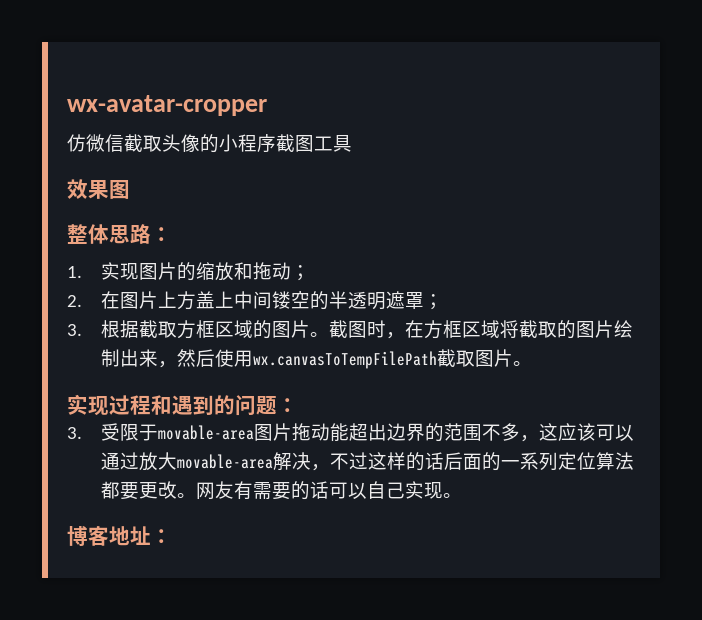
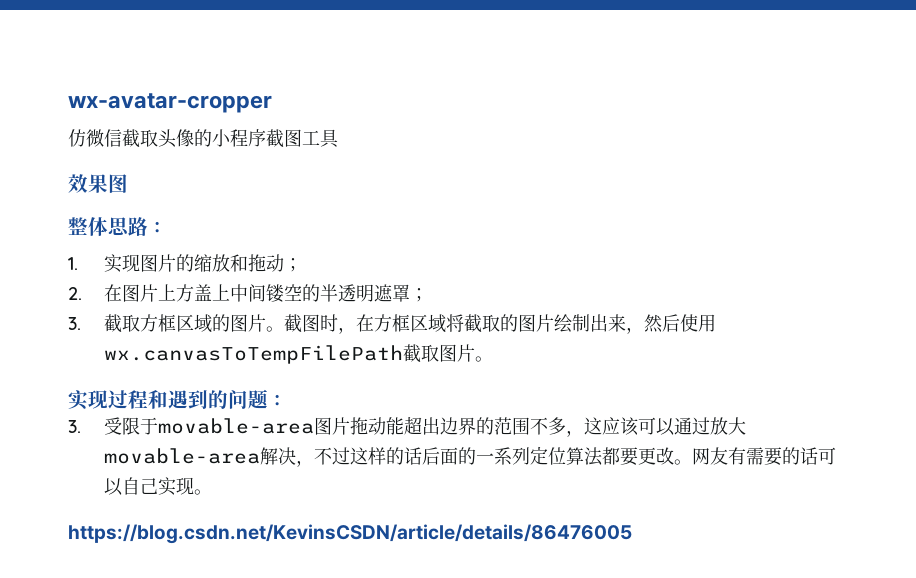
- 3.根据截取方框区域的图片。
+ 3.截取方框区域的图片。
- 博客地址：
+ https://blog.csdn.net/KevinsCSDN/article/details/86476005

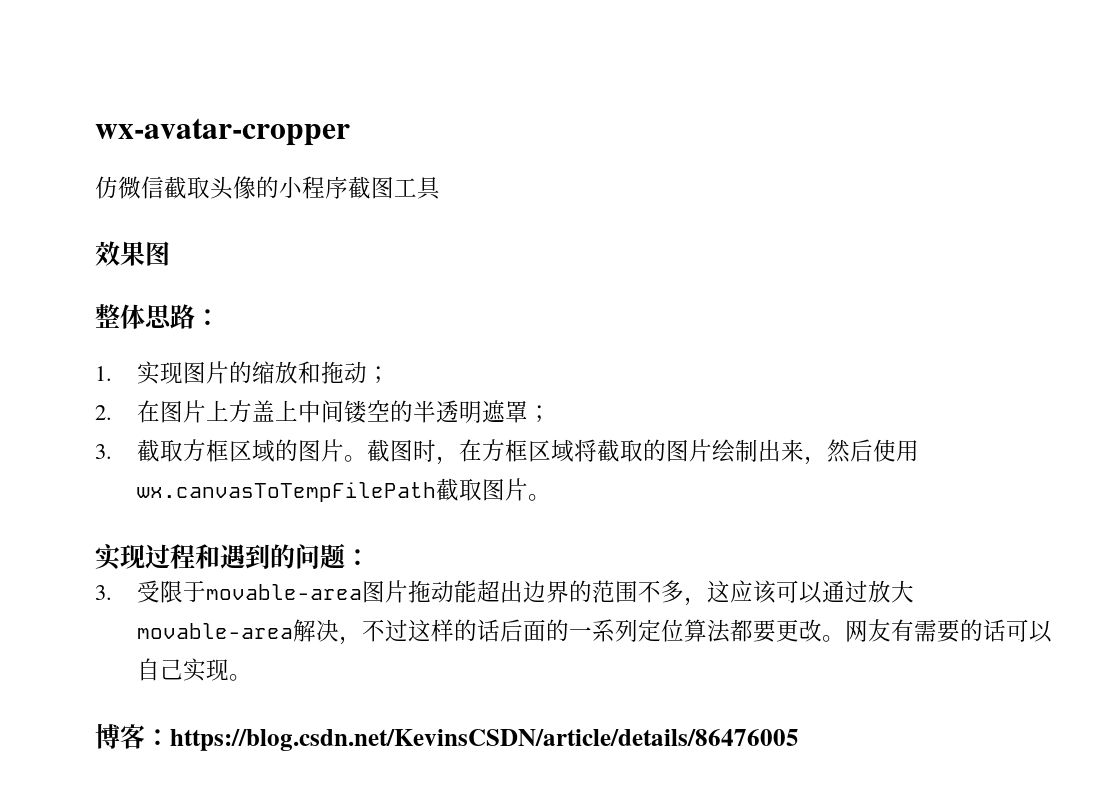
- https://blog.csdn.net/KevinsCSDN/article/details/86476005
+ 博客：https://blog.csdn.net/KevinsCSDN/article/details/86476005

